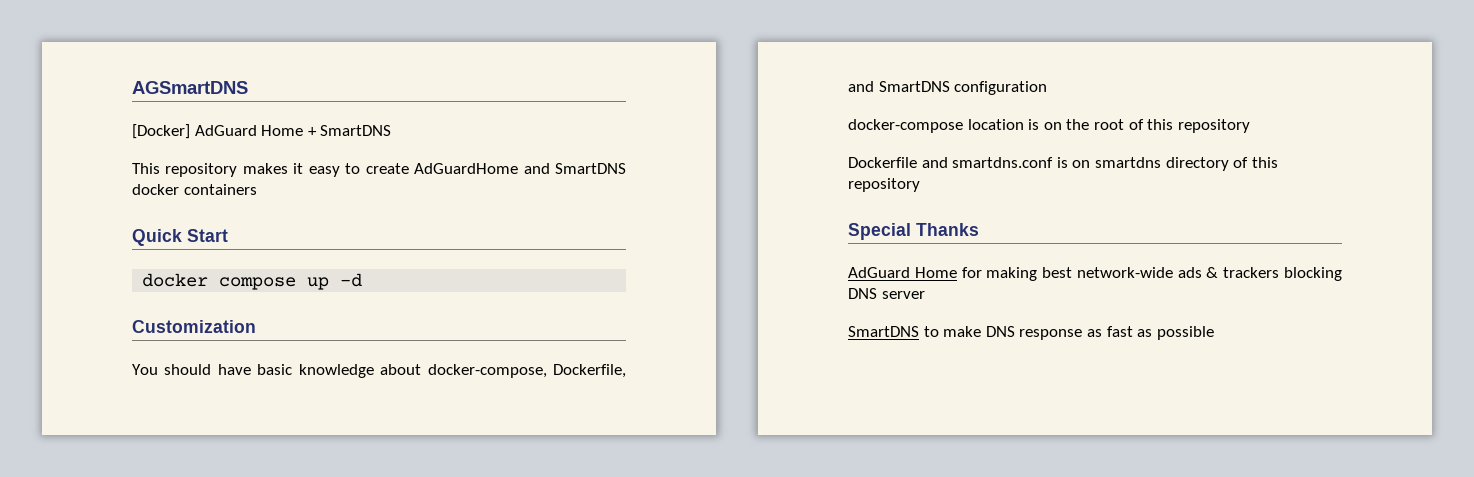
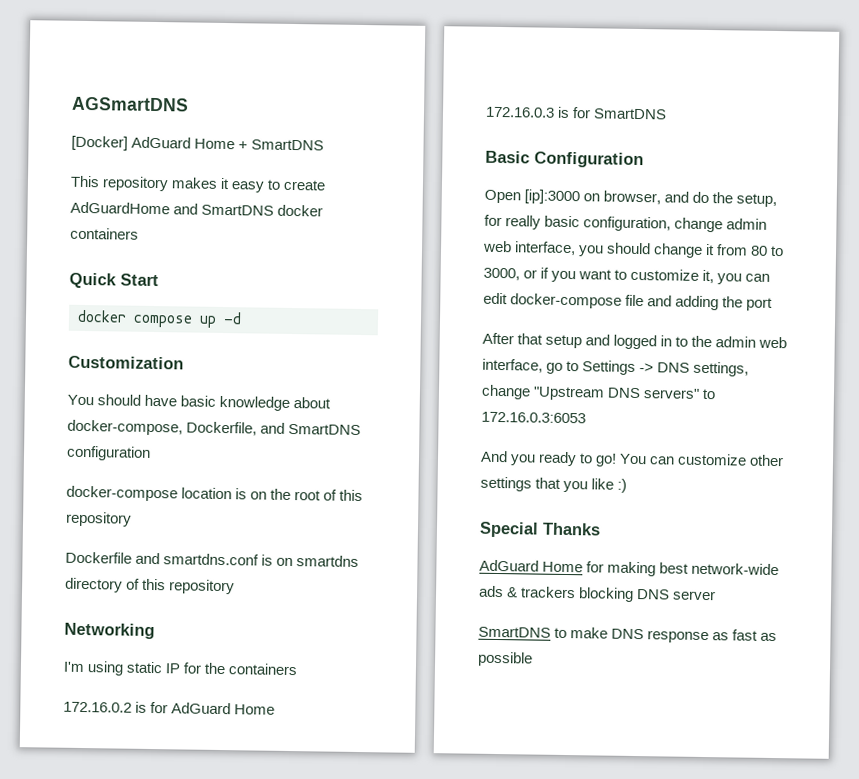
+ Networking
+ I'm using static IP for the containers
+ 172.16.0.2 is for AdGuard Home
+ 172.16.0.3 is for SmartDNS
+ Basic Configuration
+ Open [ip]:3000 on browser, and do the setup, for really basic configuration, change admin web interface, you should change it from 80 to 3000, or if you want to customize it, you can edit docker-compose file and adding the port
+ After that setup and logged in to the admin web interface, go to Settings -> DNS settings, change "Upstream DNS servers" to 172.16.0.3:6053
+ And you ready to go! You can customize other settings that you like :)

